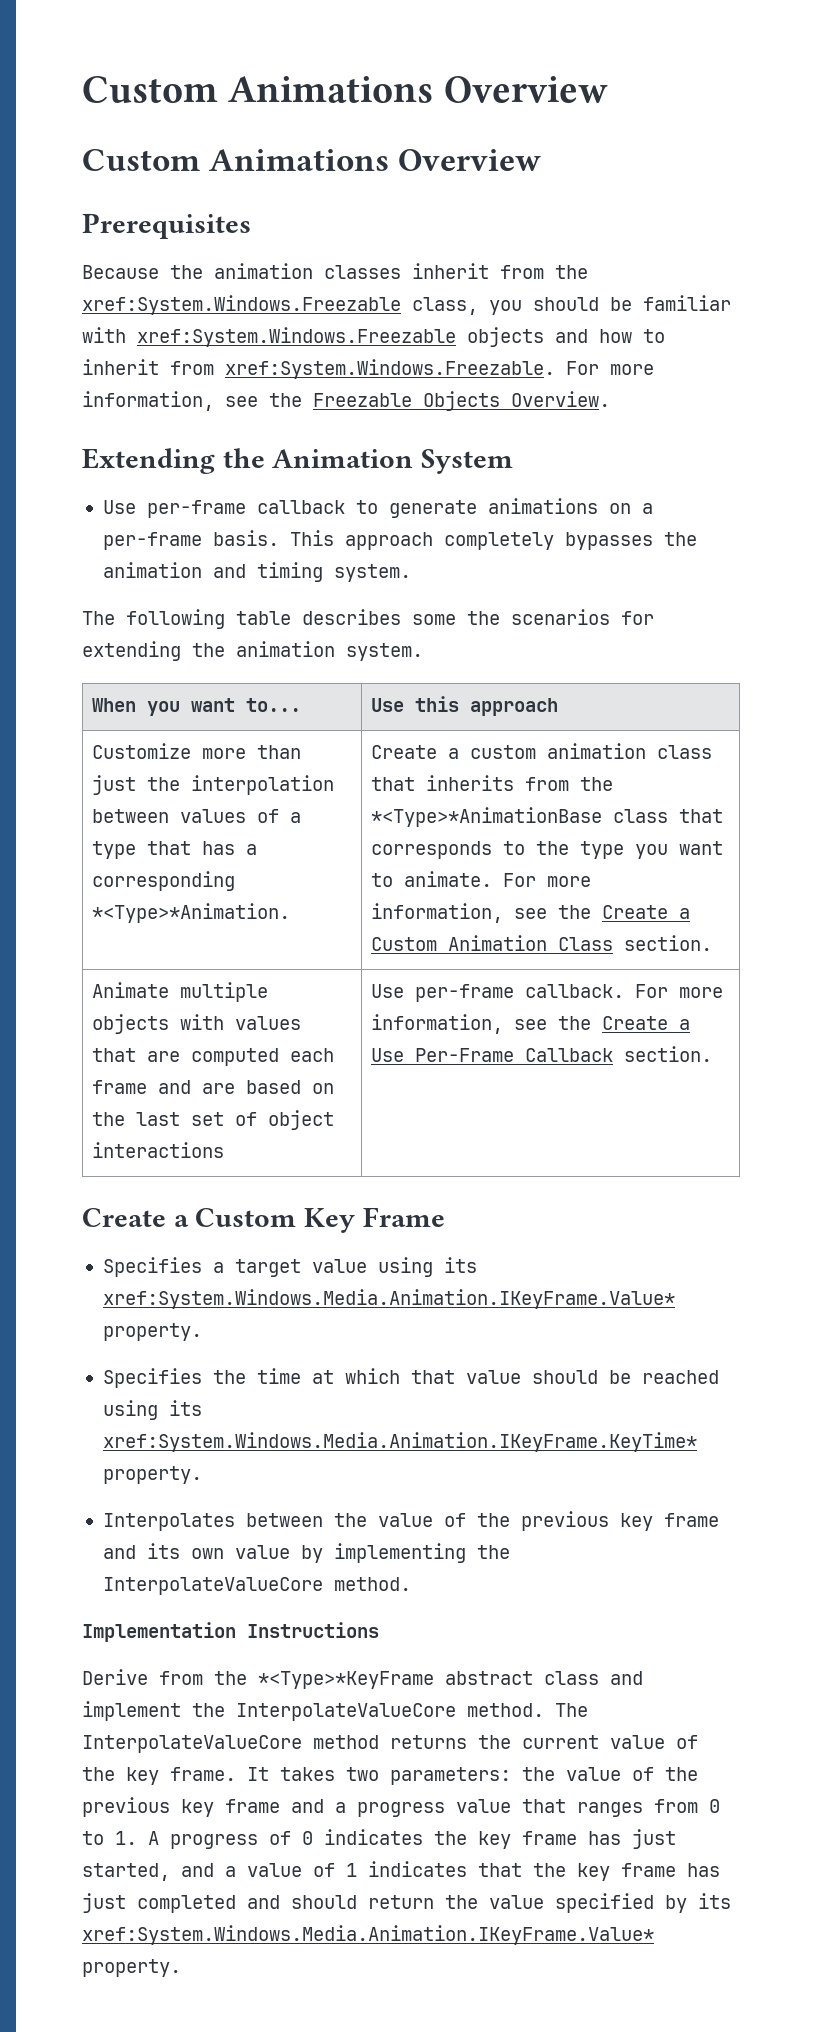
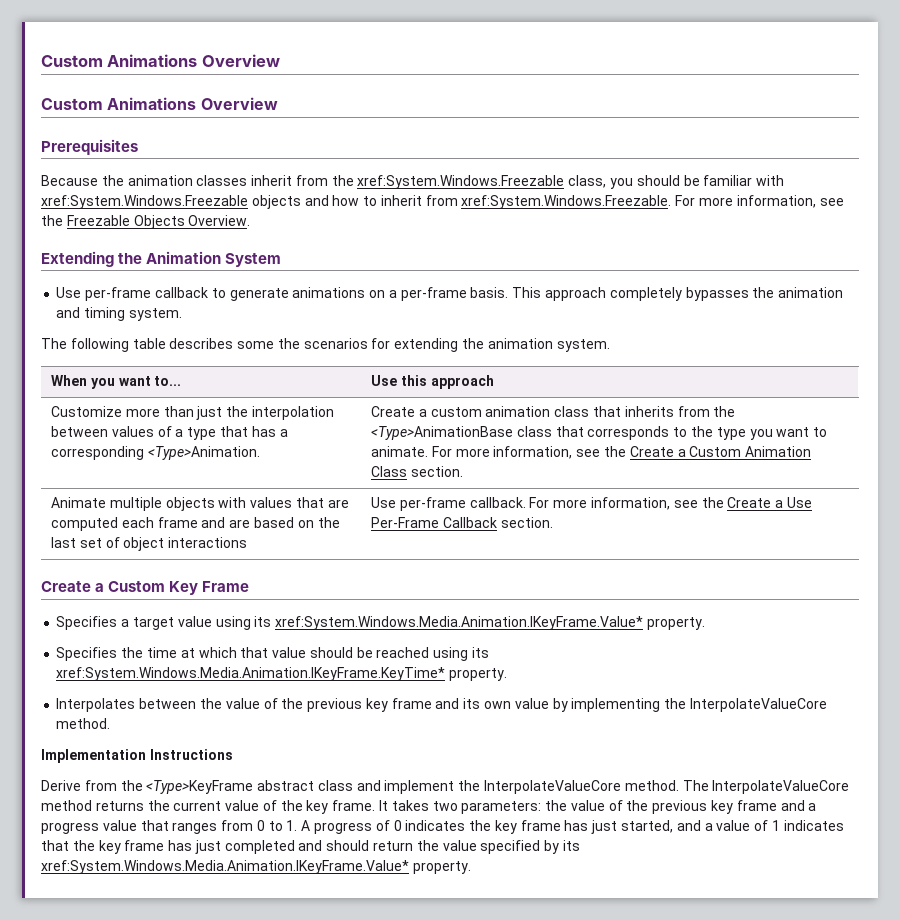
- Customize more than just the interpolation between values of a type that has a corresponding *<Type>*Animation.
+ Customize more than just the interpolation between values of a type that has a corresponding <Type>Animation.
- Create a custom animation class that inherits from the *<Type>*AnimationBase class that corresponds to the type you want to animate.
+ Create a custom animation class that inherits from the <Type>AnimationBase class that corresponds to the type you want to animate.
- Derive from the *<Type>*KeyFrame abstract class and implement the InterpolateValueCore method.
+ Derive from the <Type>KeyFrame abstract class and implement the InterpolateValueCore method.

